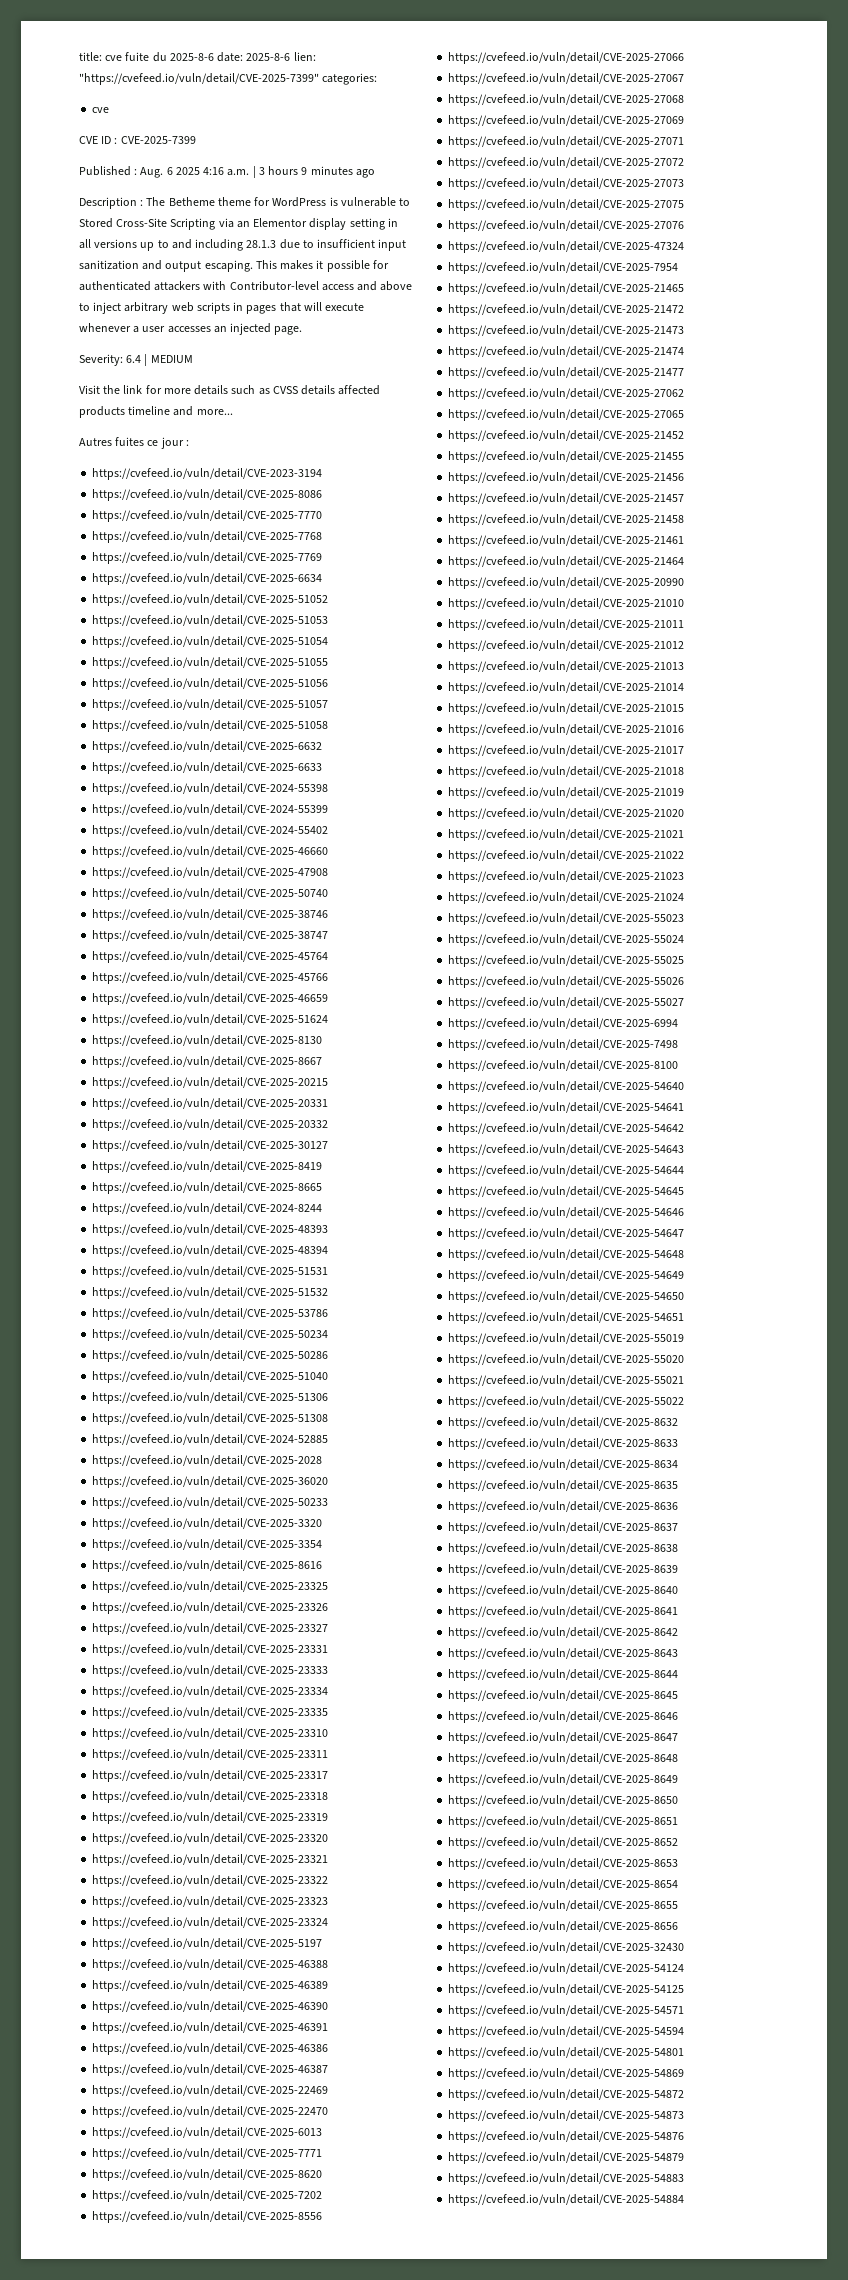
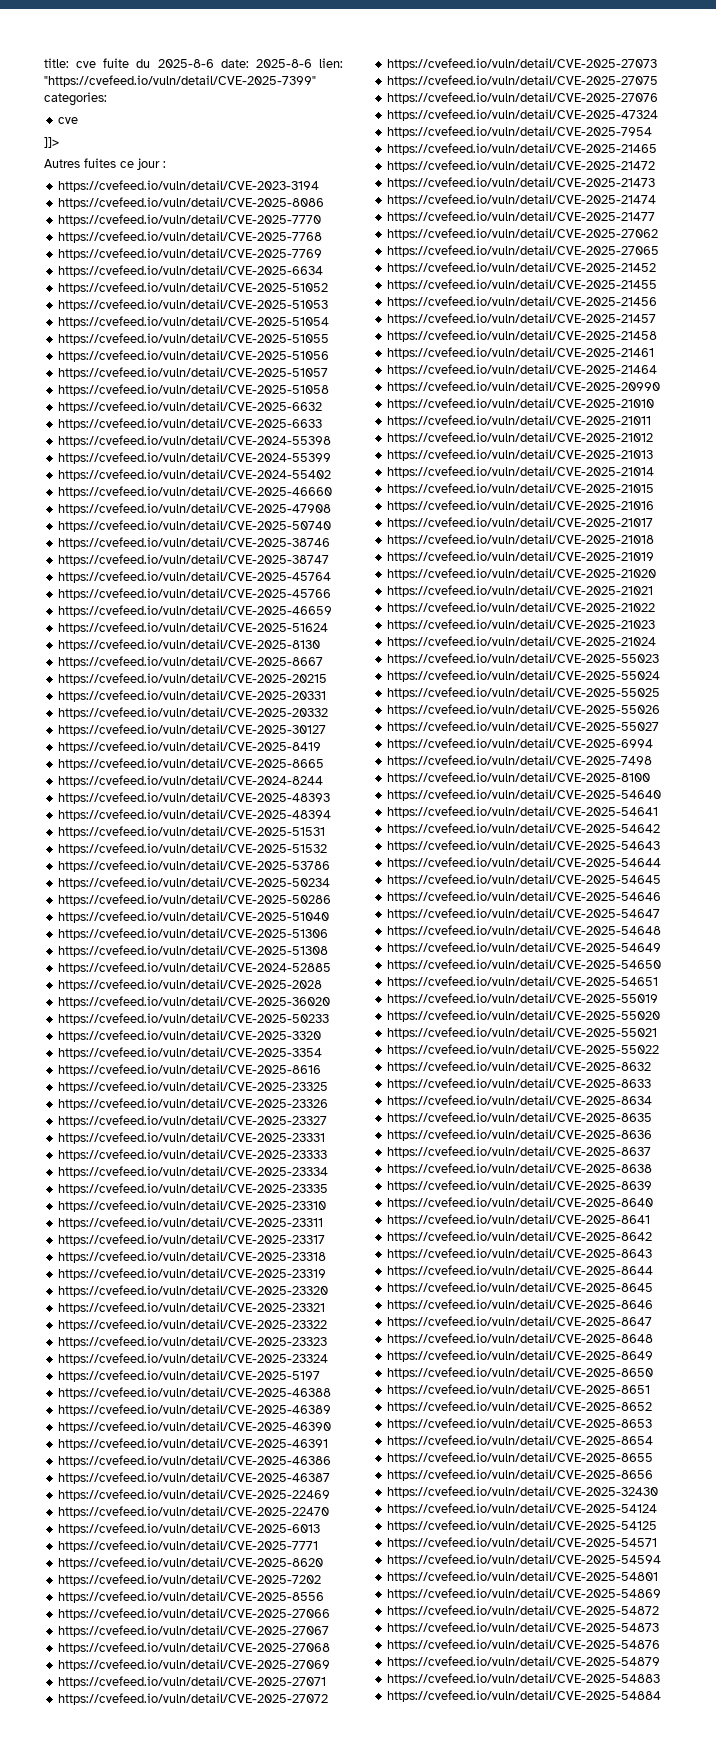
- CVE ID : CVE-2025-7399
- Published : Aug. 6 2025 4:16 a.m. | 3 hours 9 minutes ago
- Description : The Betheme theme for WordPress is vulnerable to Stored Cross-Site Scripting via an Elementor display setting in all versions up to and including 28.1.3 due to insufficient input sanitization and output escaping. This makes it possible for authenticated attackers with Contributor-level access and above to inject arbitrary web scripts in pages that will execute whenever a user accesses an injected page.
- Severity: 6.4 | MEDIUM
- Visit the link for more details such as CVSS details affected products timeline and more...
+ ]]>

